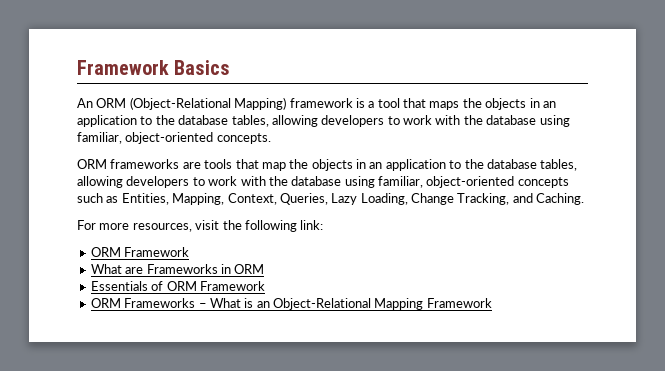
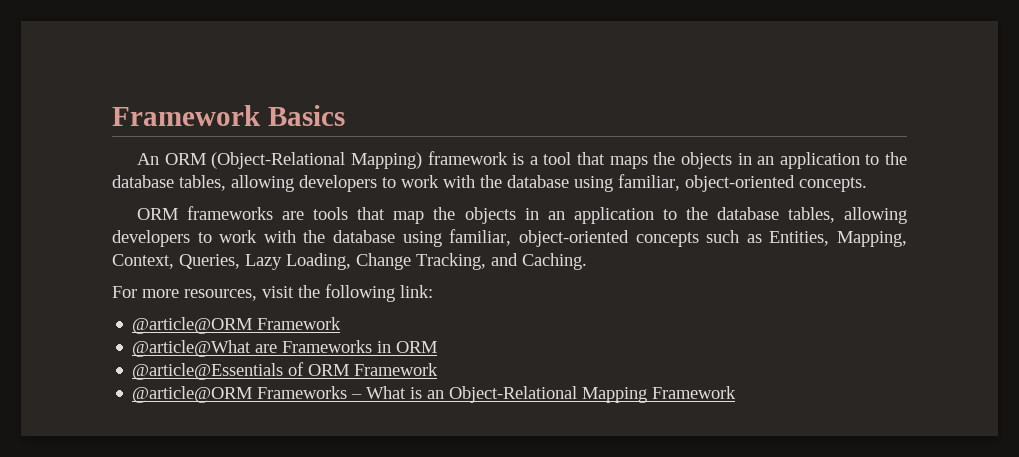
  For more resources, visit the following link:
- ORM Framework
- What are Frameworks in ORM
+ @article@ORM Framework
+ @article@What are Frameworks in ORM
- Essentials of ORM Framework
+ @article@Essentials of ORM Framework
- ORM Frameworks – What is an Object-Relational Mapping Framework
+ @article@ORM Frameworks – What is an Object-Relational Mapping Framework

